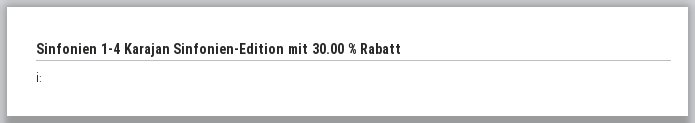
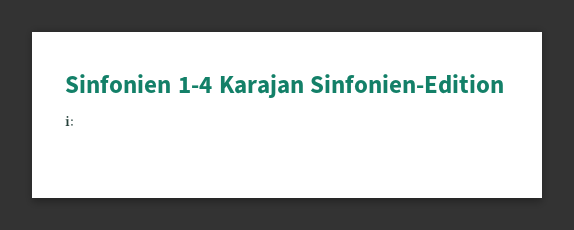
- Sinfonien 1-4 Karajan Sinfonien-Edition mit 30.00 % Rabatt
+ Sinfonien 1-4 Karajan Sinfonien-Edition

